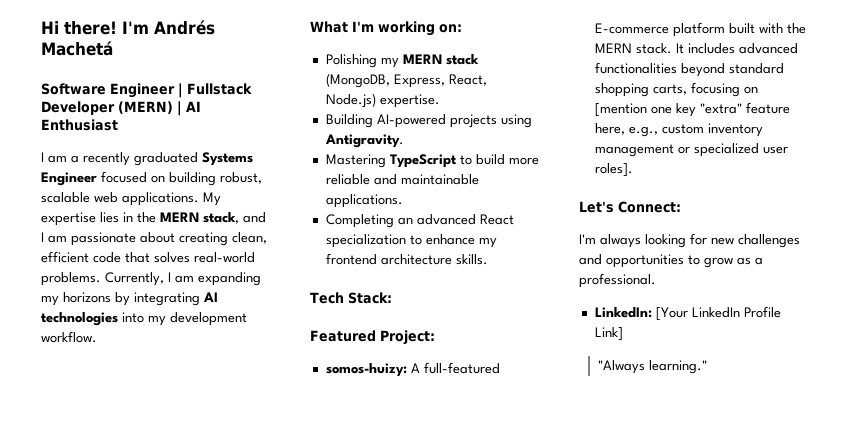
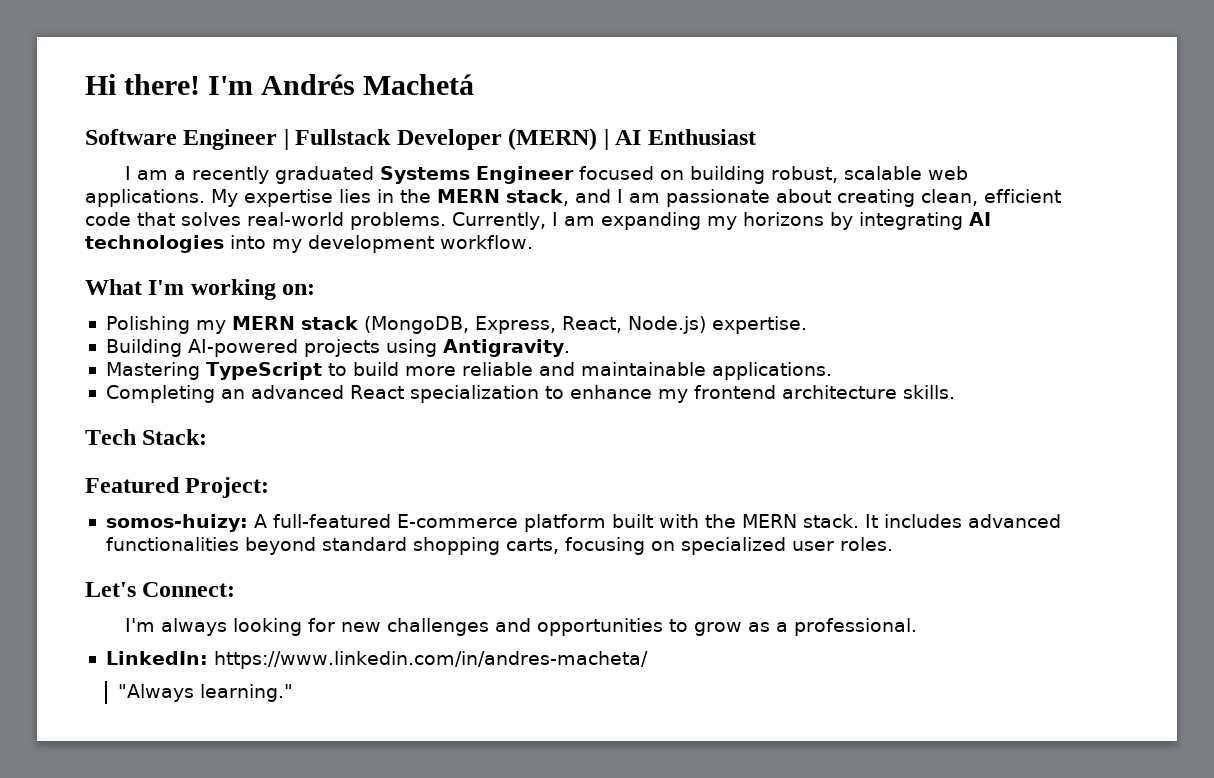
- It includes advanced functionalities beyond standard shopping carts, focusing on [mention one key "extra" feature here, e.g., custom inventory management or specialized user roles].
+ It includes advanced functionalities beyond standard shopping carts, focusing on specialized user roles.
- LinkedIn: [Your LinkedIn Profile Link]
+ LinkedIn: https://www.linkedin.com/in/andres-macheta/

